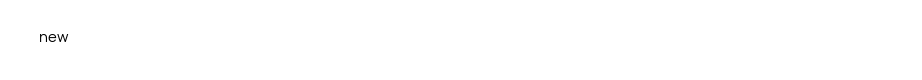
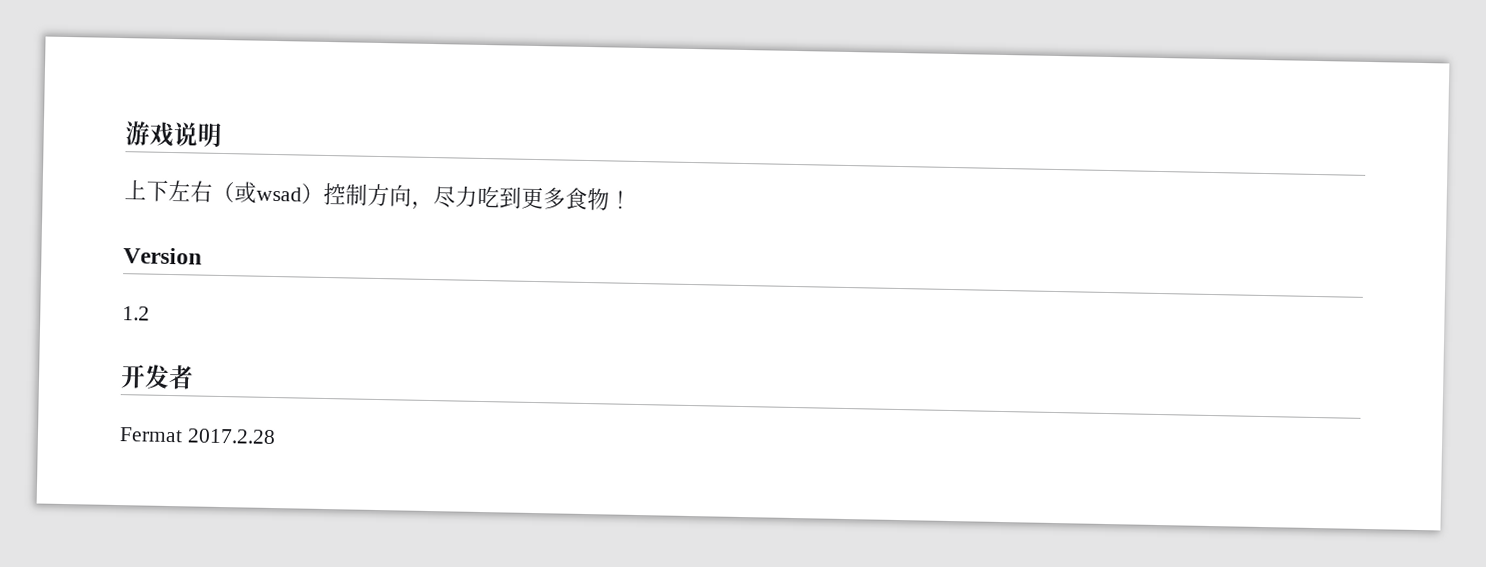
- new
+ 游戏说明
+ 上下左右（或wsad）控制方向，尽力吃到更多食物！
+ Version
+ 1.2
+ 开发者
+ Fermat 2017.2.28

